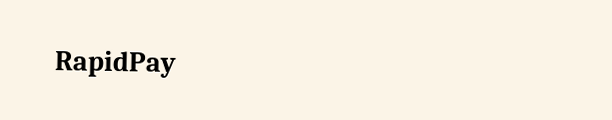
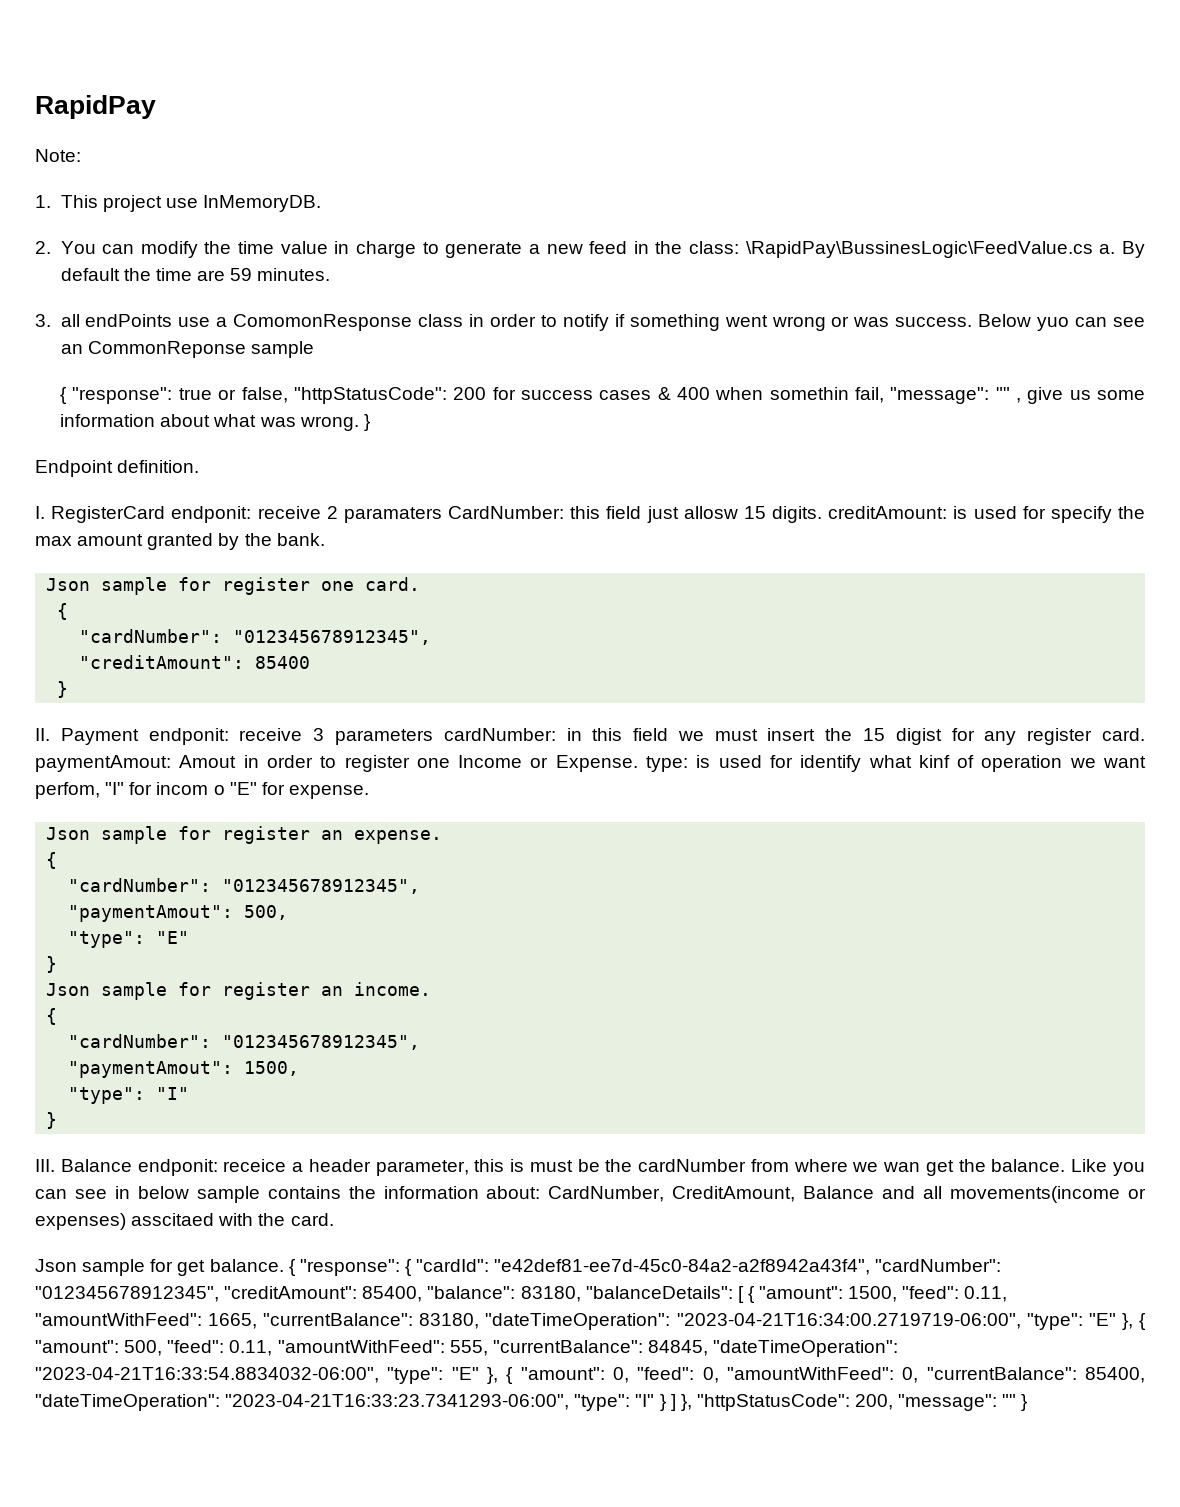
+ Note:
+ 1. This project use InMemoryDB.
+ 2. You can modify the time value in charge to generate a new feed in the class: \RapidPay\BussinesLogic\FeedValue.cs a. By default the time are 59 minutes.
+ 3. all endPoints use a ComomonResponse class in order to notify if something went wrong or was success. Below yuo can see an CommonReponse sample
+ { "response": true or false, "httpStatusCode": 200 for success cases & 400 when somethin fail, "message": "" , give us some information about what was wrong. }
+ Endpoint definition.
+ I. RegisterCard endponit: receive 2 paramaters CardNumber: this field just allosw 15 digits. creditAmount: is used for specify the max amount granted by the bank.
+ Json sample for register one card.
+ {
+ "cardNumber": "012345678912345",
+ "creditAmount": 85400
+ }
+ II. Payment endponit: receive 3 parameters cardNumber: in this field we must insert the 15 digist for any register card. paymentAmout: Amout in order to register one Income or Expense. type: is used for identify what kinf of operation we want perfom, "I" for incom o "E" for expense.
+ Json sample for register an expense.
+ {
+ "cardNumber": "012345678912345",
+ "paymentAmout": 500,
+ "type": "E"
+ }
+ Json sample for register an income.
+ {
+ "cardNumber": "012345678912345",
+ "paymentAmout": 1500,
+ "type": "I"
+ }
+ III. Balance endponit: receice a header parameter, this is must be the cardNumber from where we wan get the balance. Like you can see in below sample contains the information about: CardNumber, CreditAmount, Balance and all movements(income or expenses) asscitaed with the card.
+ Json sample for get balance. { "response": { "cardId": "e42def81-ee7d-45c0-84a2-a2f8942a43f4", "cardNumber": "012345678912345", "creditAmount": 85400, "balance": 83180, "balanceDetails": [ { "amount": 1500, "feed": 0.11, "amountWithFeed": 1665, "currentBalance": 83180, "dateTimeOperation": "2023-04-21T16:34:00.2719719-06:00", "type": "E" }, { "amount": 500, "feed": 0.11, "amountWithFeed": 555, "currentBalance": 84845, "dateTimeOperation": "2023-04-21T16:33:54.8834032-06:00", "type": "E" }, { "amount": 0, "feed": 0, "amountWithFeed": 0, "currentBalance": 85400, "dateTimeOperation": "2023-04-21T16:33:23.7341293-06:00", "type": "I" } ] }, "httpStatusCode": 200, "message": "" }

